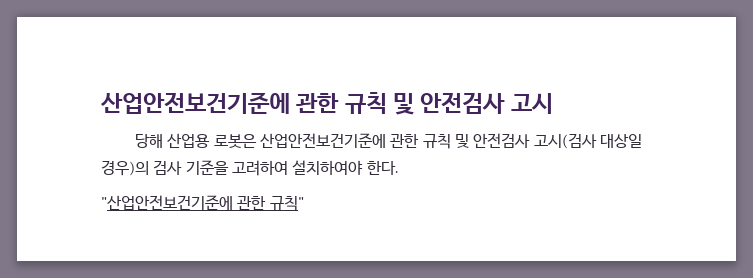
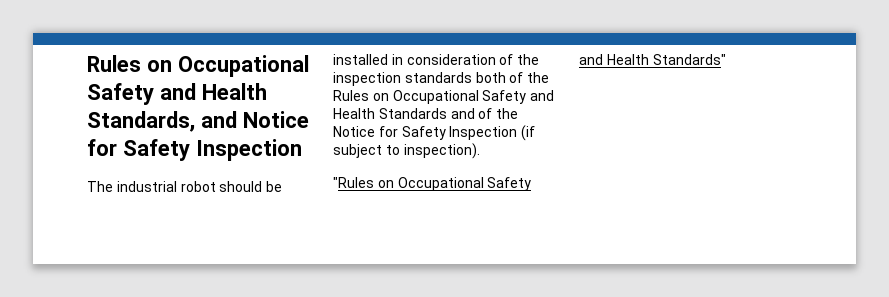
- 산업안전보건기준에 관한 규칙 및 안전검사 고시
- 당해 산업용 로봇은 산업안전보건기준에 관한 규칙 및 안전검사 고시(검사 대상일 경우)의 검사 기준을 고려하여 설치하여야 한다.
- "산업안전보건기준에 관한 규칙"
+ Rules on Occupational Safety and Health Standards, and Notice for Safety Inspection
+ The industrial robot should be installed in consideration of the inspection standards both of the Rules on Occupational Safety and Health Standards and of the Notice for Safety Inspection (if subject to inspection).
+ "Rules on Occupational Safety and Health Standards"

